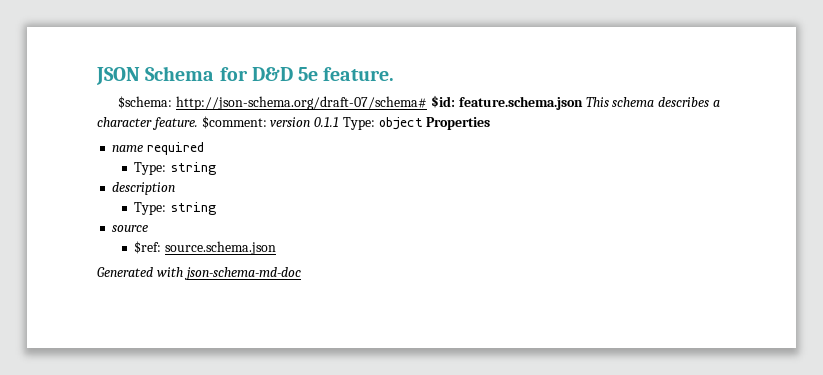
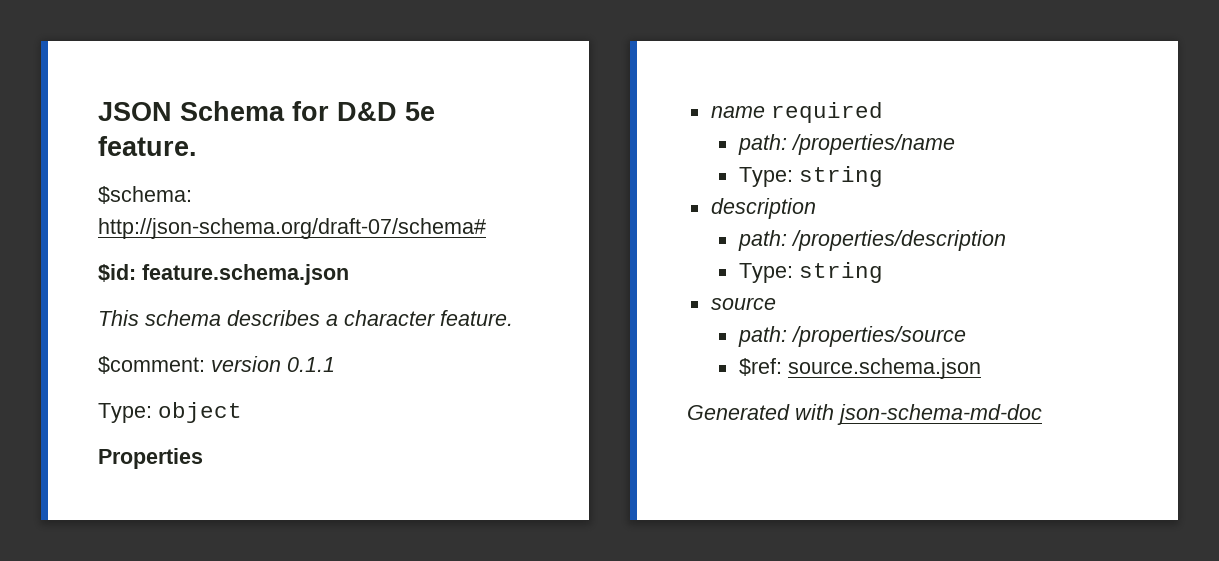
- $schema: http://json-schema.org/draft-07/schema# $id: feature.schema.json This schema describes a character feature. $comment: version 0.1.1 Type: object Properties
+ $schema: http://json-schema.org/draft-07/schema#
+ $id: feature.schema.json
+ This schema describes a character feature.
+ $comment: version 0.1.1
+ Type: object
+ Properties
+ path: /properties/name
+ path: /properties/description
+ path: /properties/source

